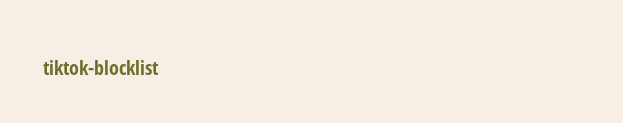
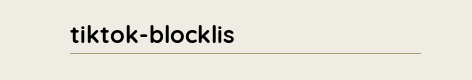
- tiktok-blocklist
+ tiktok-blocklis

